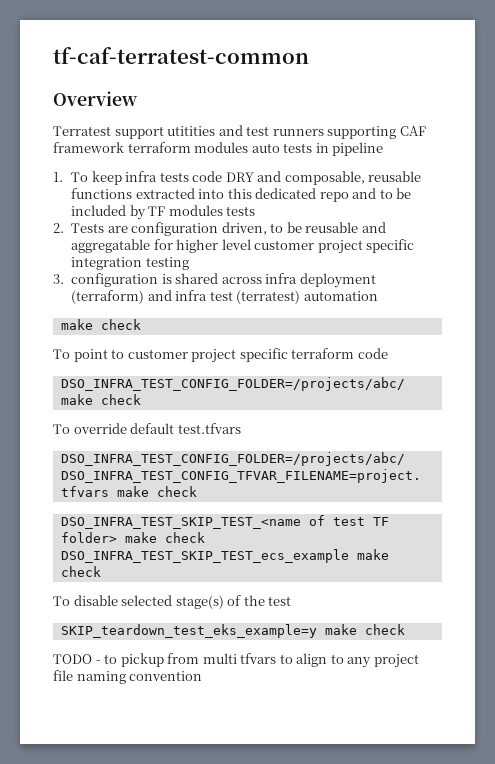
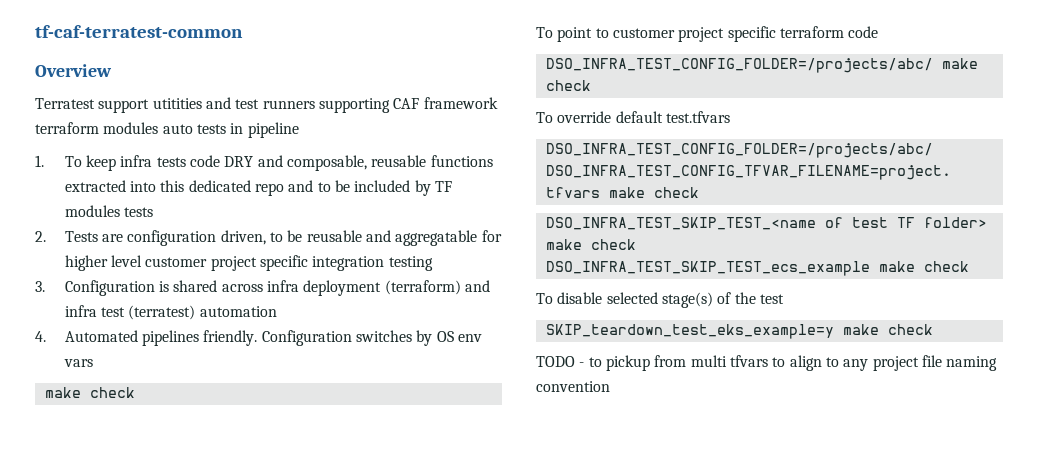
- 3. configuration is shared across infra deployment (terraform) and infra test (terratest) automation
+ 3. Configuration is shared across infra deployment (terraform) and infra test (terratest) automation
+ 4. Automated pipelines friendly. Configuration switches by OS env vars

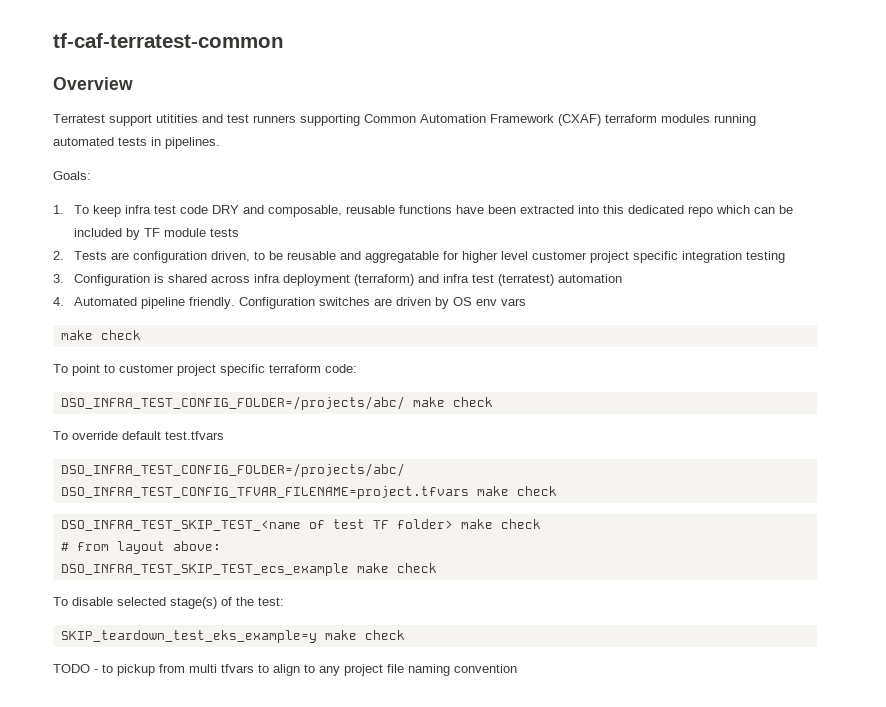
- Terratest support utitities and test runners supporting CAF framework terraform modules auto tests in pipeline
+ Terratest support utitities and test runners supporting Common Automation Framework (CXAF) terraform modules running automated tests in pipelines.
+ Goals:
- 1. To keep infra tests code DRY and composable, reusable functions extracted into this dedicated repo and to be included by TF modules tests
+ 1. To keep infra test code DRY and composable, reusable functions have been extracted into this dedicated repo which can be included by TF module tests
- 4. Automated pipelines friendly.
+ 4. Automated pipeline friendly.
- Configuration switches by OS env vars
+ Configuration switches are driven by OS env vars
- To point to customer project specific terraform code
+ To point to customer project specific terraform code:
+ # from layout above:
- To disable selected stage(s) of the test
+ To disable selected stage(s) of the test:

